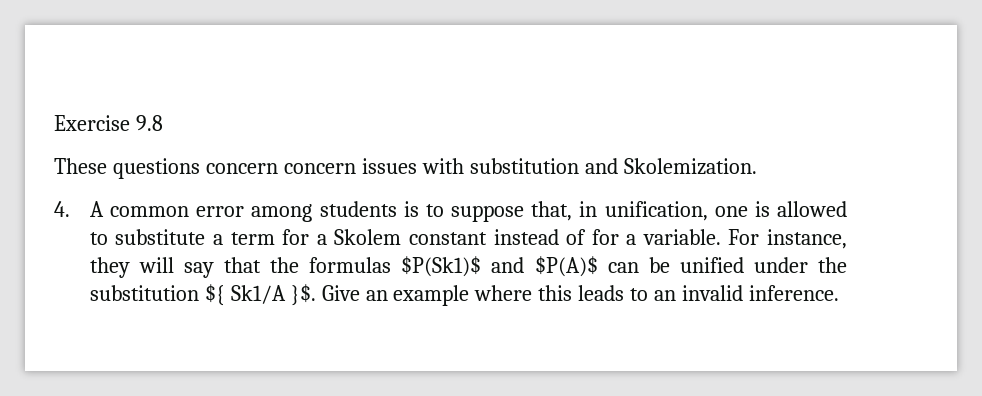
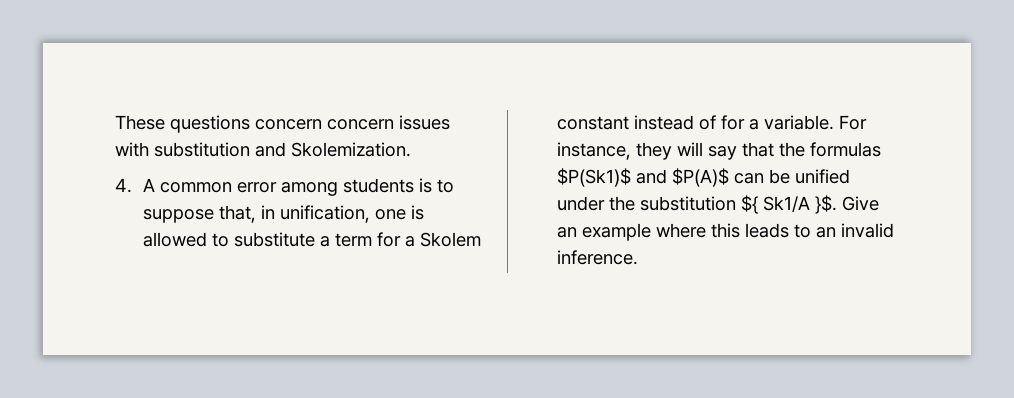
- Exercise 9.8

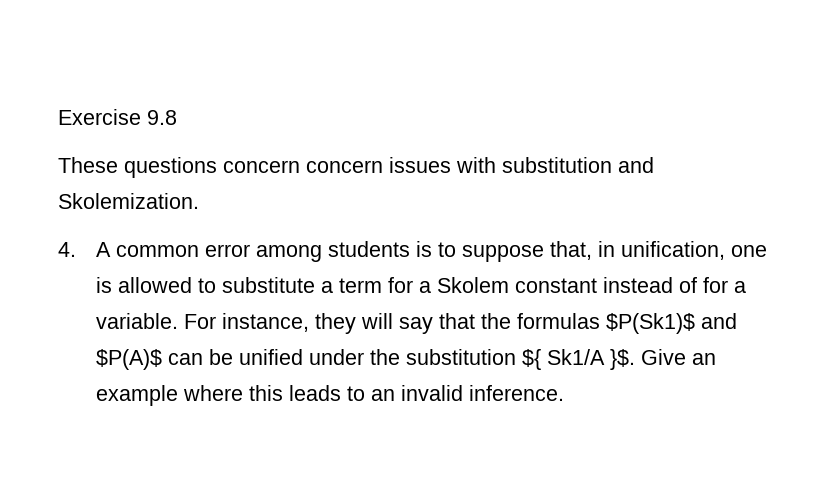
+ Exercise 9.8

